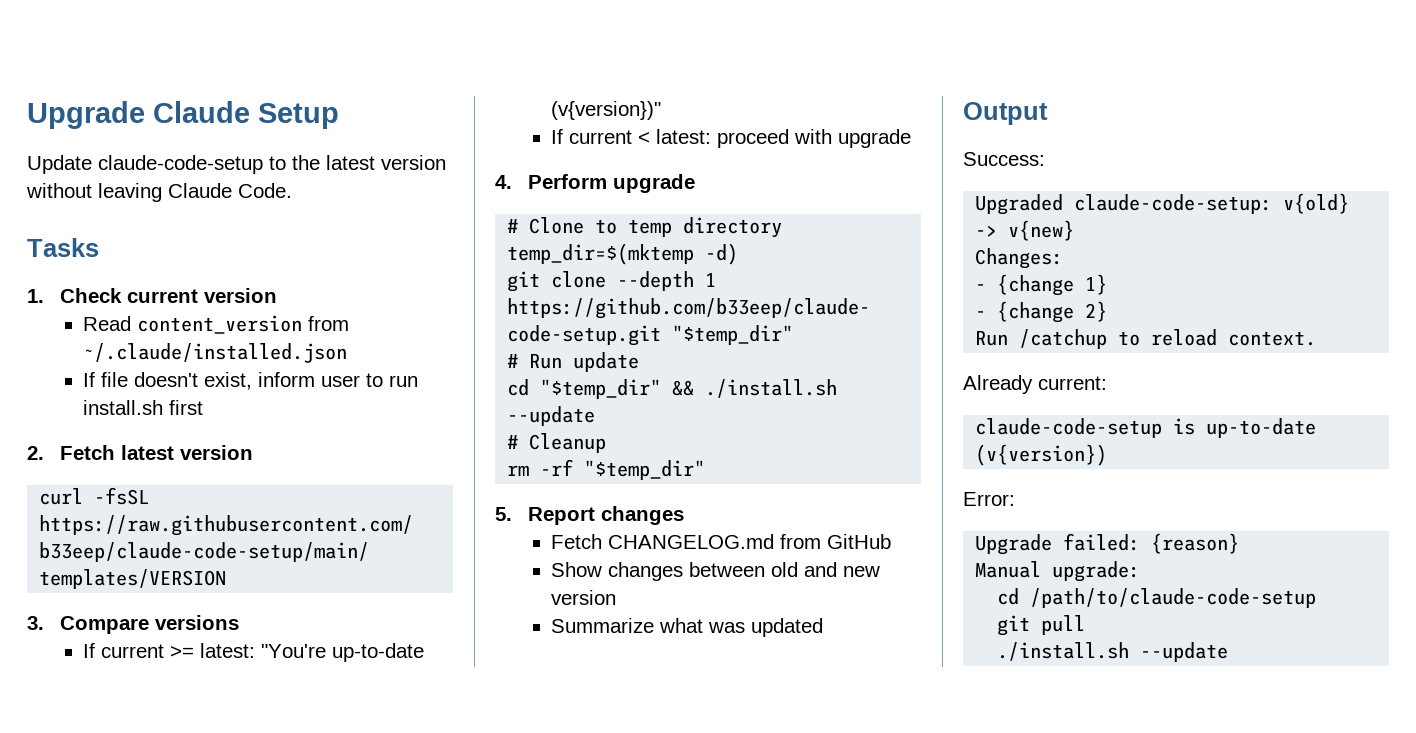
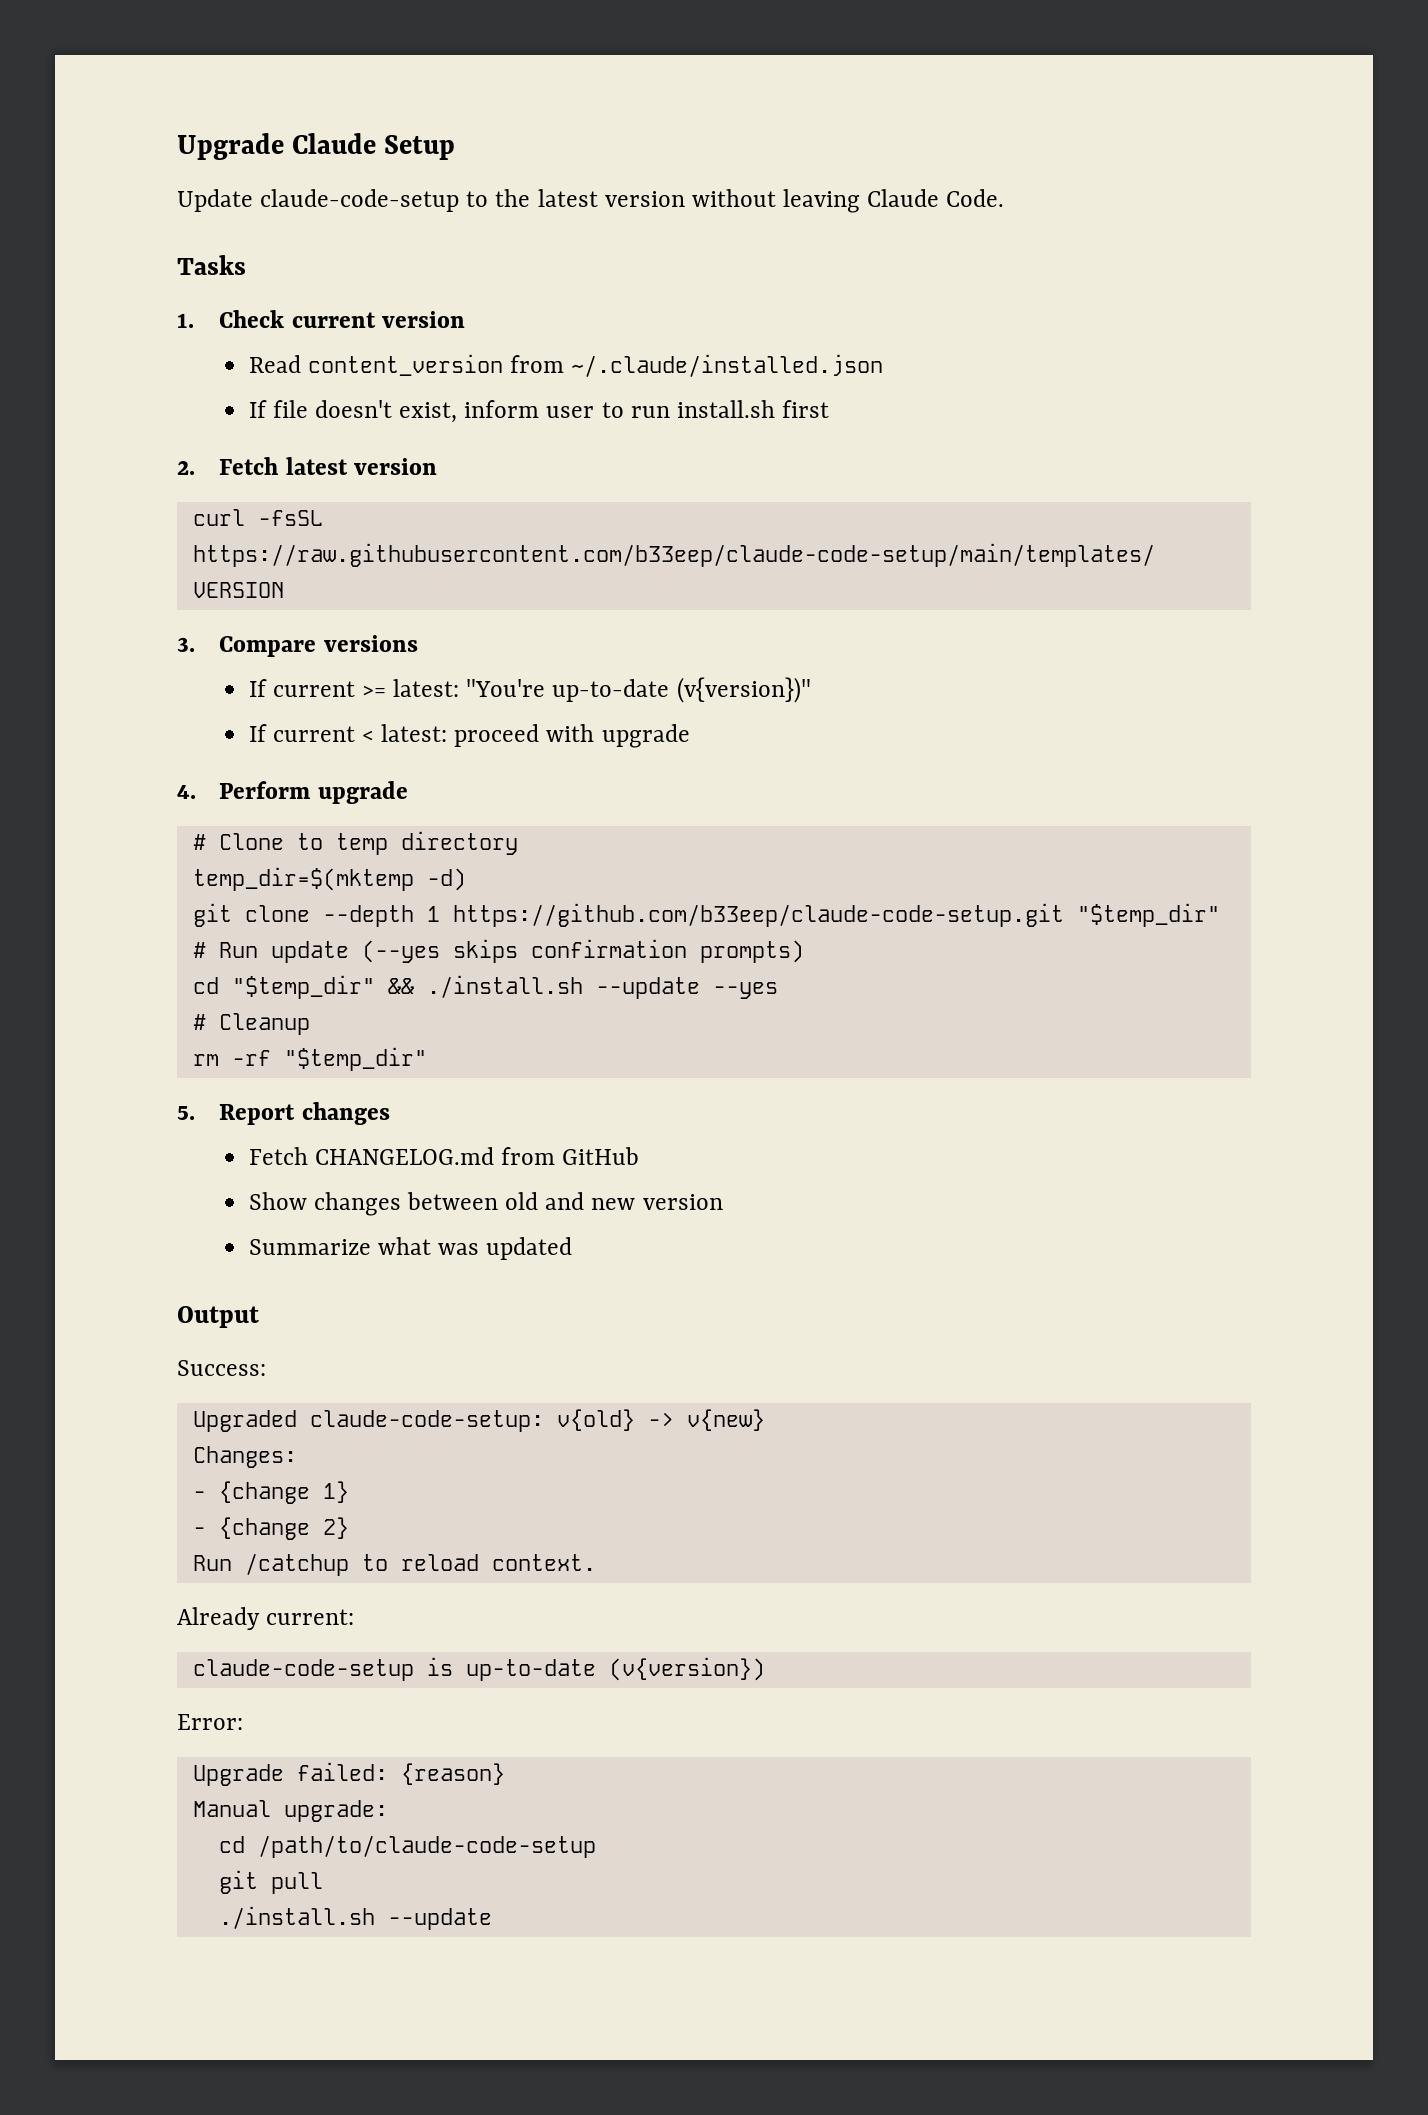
- # Run update
+ # Run update (--yes skips confirmation prompts)
- cd "$temp_dir" && ./install.sh --update
+ cd "$temp_dir" && ./install.sh --update --yes

